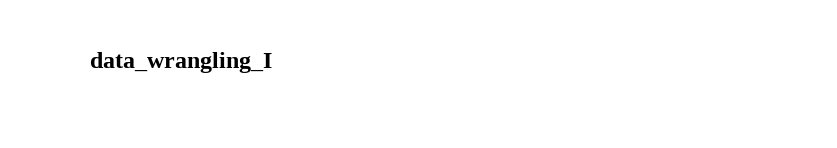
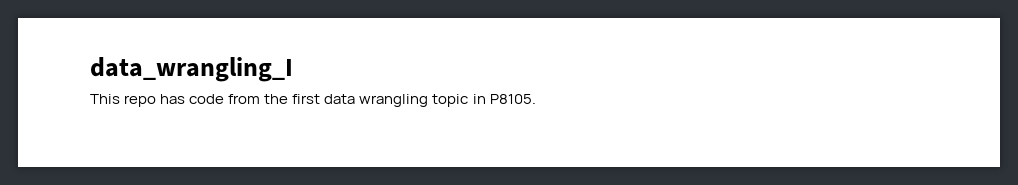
+ This repo has code from the first data wrangling topic in P8105.

